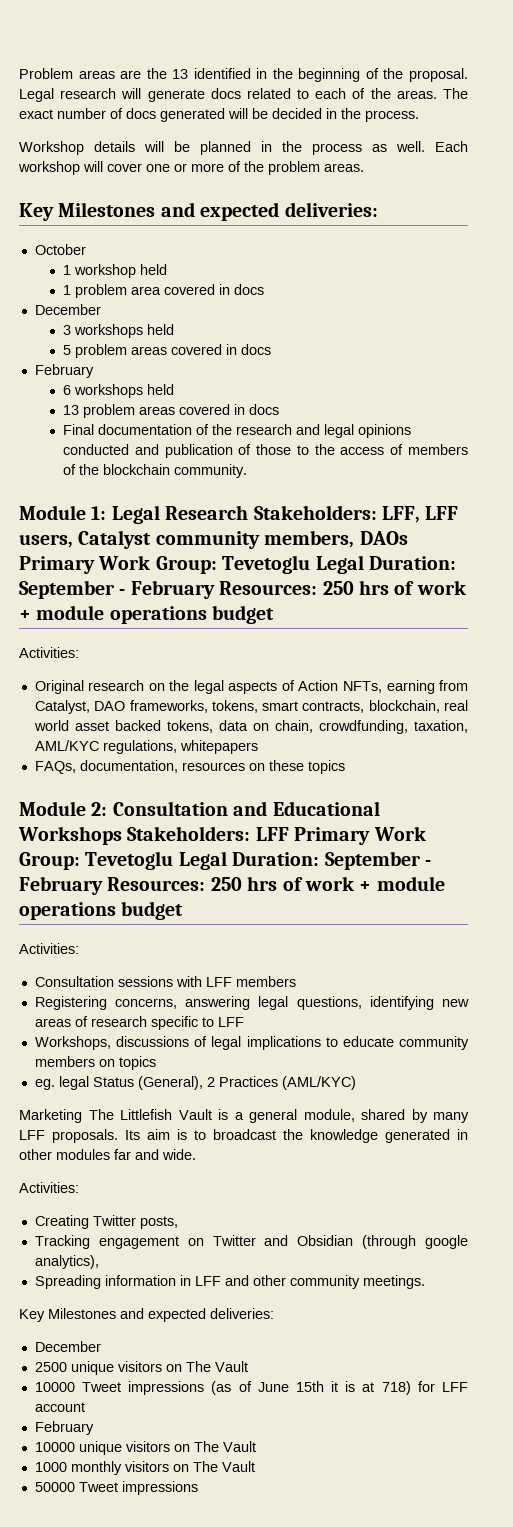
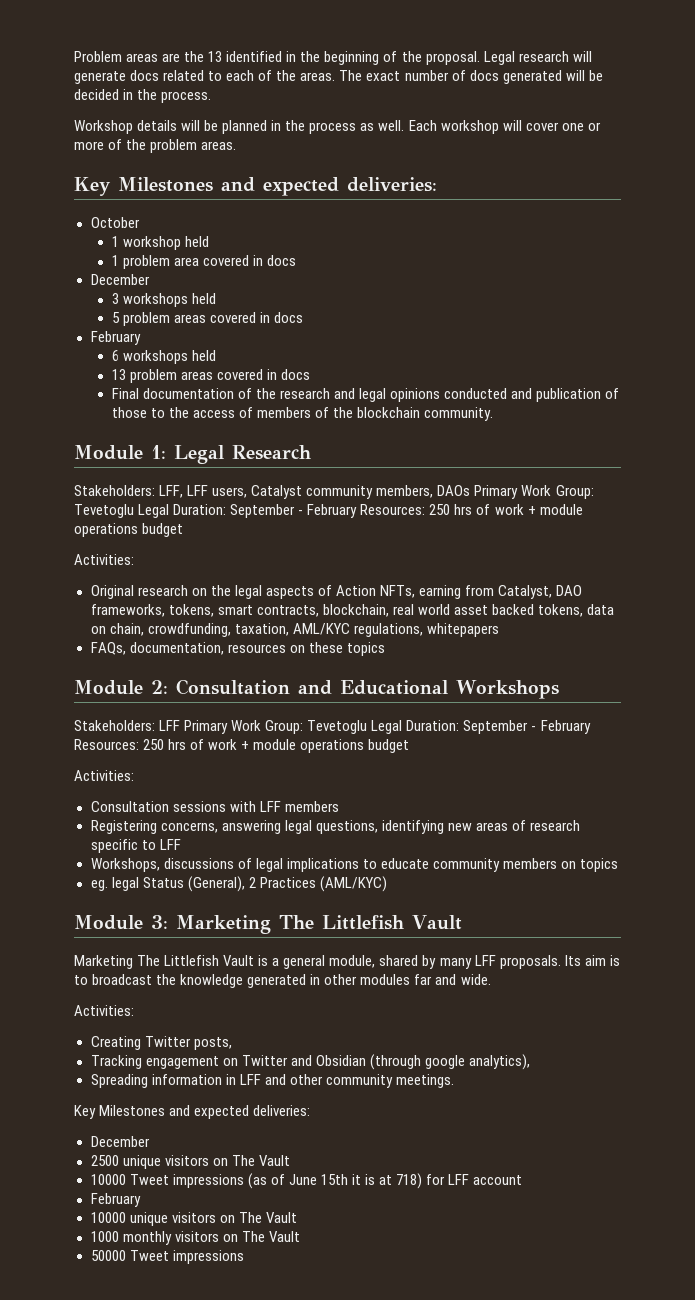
- Module 1: Legal Research Stakeholders: LFF, LFF users, Catalyst community members, DAOs Primary Work Group: Tevetoglu Legal Duration: September - February Resources: 250 hrs of work + module operations budget
+ Module 1: Legal Research
+ Stakeholders: LFF, LFF users, Catalyst community members, DAOs Primary Work Group: Tevetoglu Legal Duration: September - February Resources: 250 hrs of work + module operations budget
- Module 2: Consultation and Educational Workshops Stakeholders: LFF Primary Work Group: Tevetoglu Legal Duration: September - February Resources: 250 hrs of work + module operations budget
+ Module 2: Consultation and Educational Workshops
+ Stakeholders: LFF Primary Work Group: Tevetoglu Legal Duration: September - February Resources: 250 hrs of work + module operations budget
+ Module 3: Marketing The Littlefish Vault

